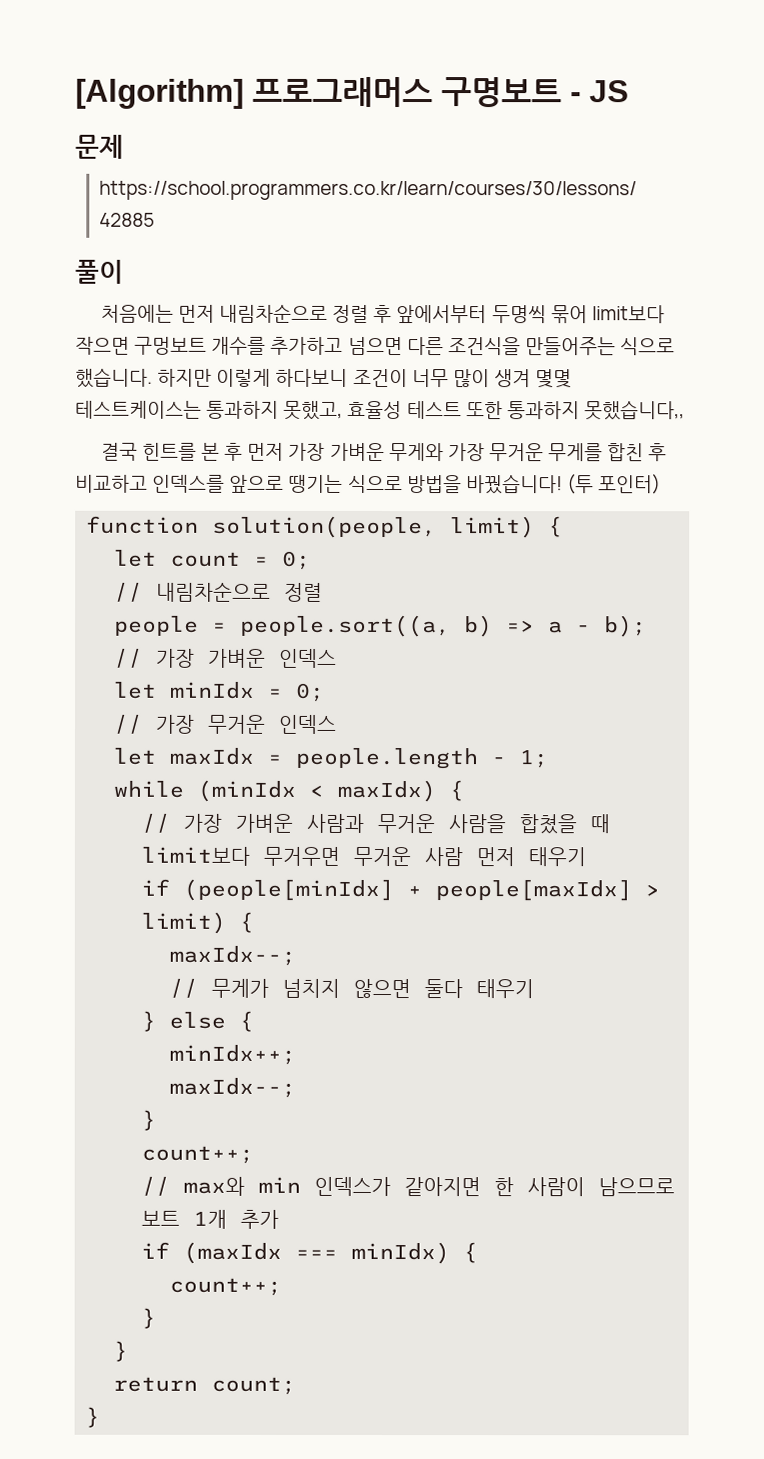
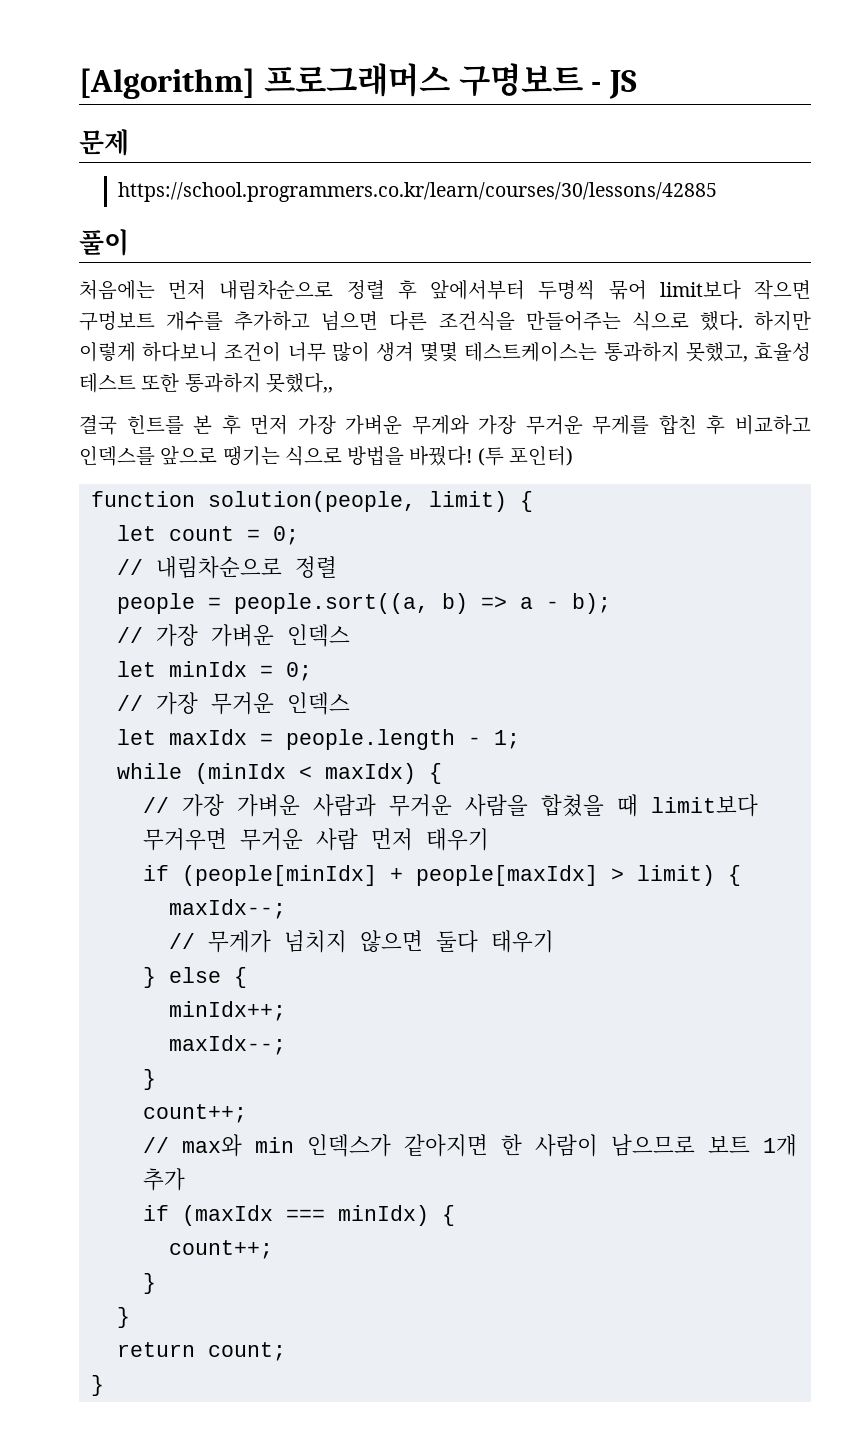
- 처음에는 먼저 내림차순으로 정렬 후 앞에서부터 두명씩 묶어 limit보다 작으면 구멍보트 개수를 추가하고 넘으면 다른 조건식을 만들어주는 식으로 했습니다.
+ 처음에는 먼저 내림차순으로 정렬 후 앞에서부터 두명씩 묶어 limit보다 작으면 구멍보트 개수를 추가하고 넘으면 다른 조건식을 만들어주는 식으로 했다.
- 하지만 이렇게 하다보니 조건이 너무 많이 생겨 몇몇 테스트케이스는 통과하지 못했고, 효율성 테스트 또한 통과하지 못했습니다,,
+ 하지만 이렇게 하다보니 조건이 너무 많이 생겨 몇몇 테스트케이스는 통과하지 못했고, 효율성 테스트 또한 통과하지 못했다,,
- 결국 힌트를 본 후 먼저 가장 가벼운 무게와 가장 무거운 무게를 합친 후 비교하고 인덱스를 앞으로 땡기는 식으로 방법을 바꿨습니다!
+ 결국 힌트를 본 후 먼저 가장 가벼운 무게와 가장 무거운 무게를 합친 후 비교하고 인덱스를 앞으로 땡기는 식으로 방법을 바꿨다!

